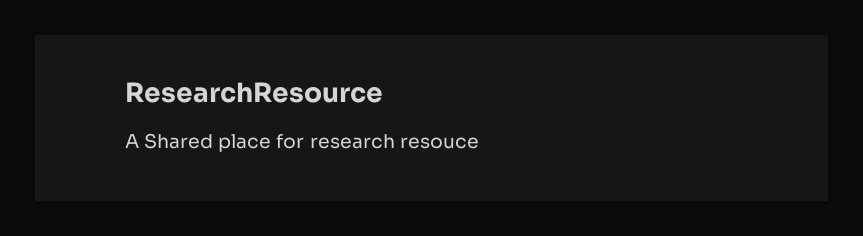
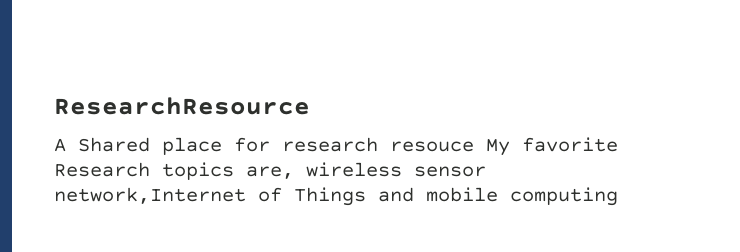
- A Shared place for research resouce
+ A Shared place for research resouce My favorite Research topics are, wireless sensor network,Internet of Things and mobile computing

